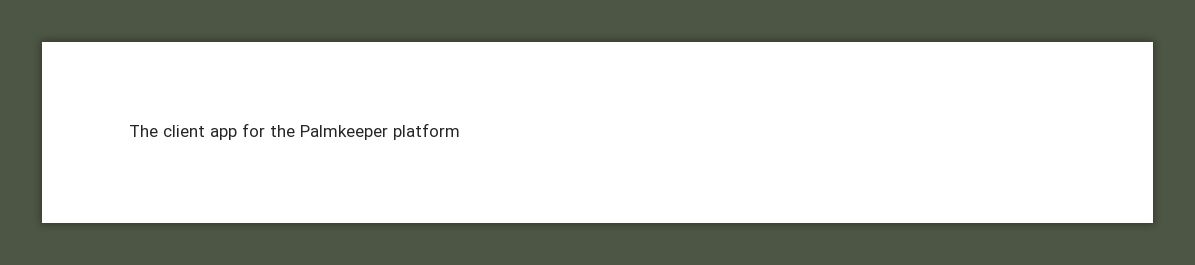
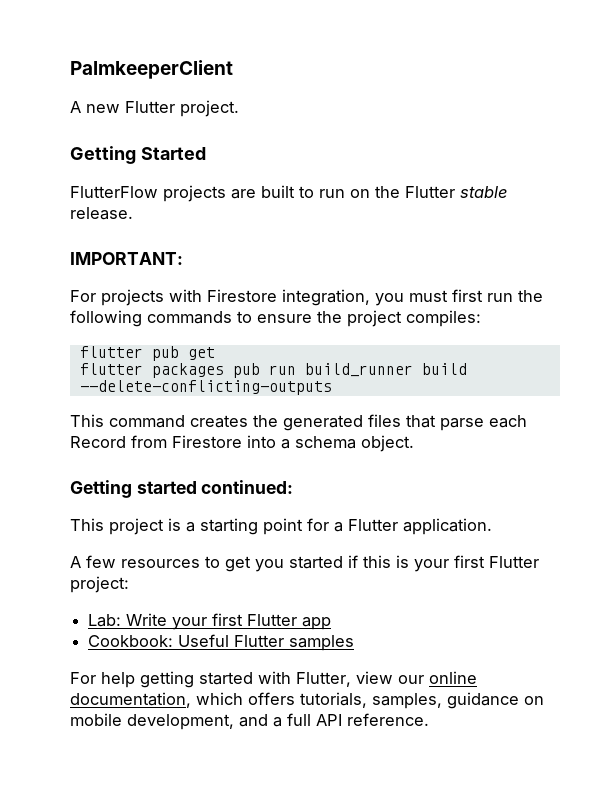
- The client app for the Palmkeeper platform
+ PalmkeeperClient
+ A new Flutter project.
+ Getting Started
+ FlutterFlow projects are built to run on the Flutter stable release.
+ IMPORTANT:
+ For projects with Firestore integration, you must first run the following commands to ensure the project compiles:
+ flutter pub get
+ flutter packages pub run build_runner build --delete-conflicting-outputs
+ This command creates the generated files that parse each Record from Firestore into a schema object.
+ Getting started continued:
+ This project is a starting point for a Flutter application.
+ A few resources to get you started if this is your first Flutter project:
+ Lab: Write your first Flutter app
+ Cookbook: Useful Flutter samples
+ For help getting started with Flutter, view our online documentation, which offers tutorials, samples, guidance on mobile development, and a full API reference.

